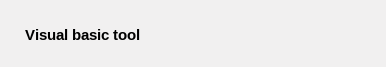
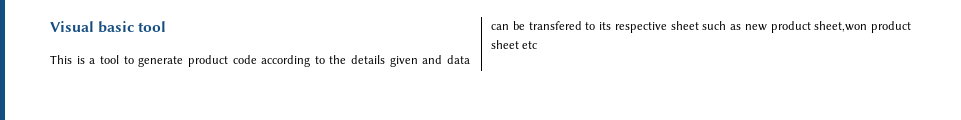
+ This is a tool to generate product code according to the details given and data can be transfered to its respective sheet such as new product sheet,won product sheet etc

